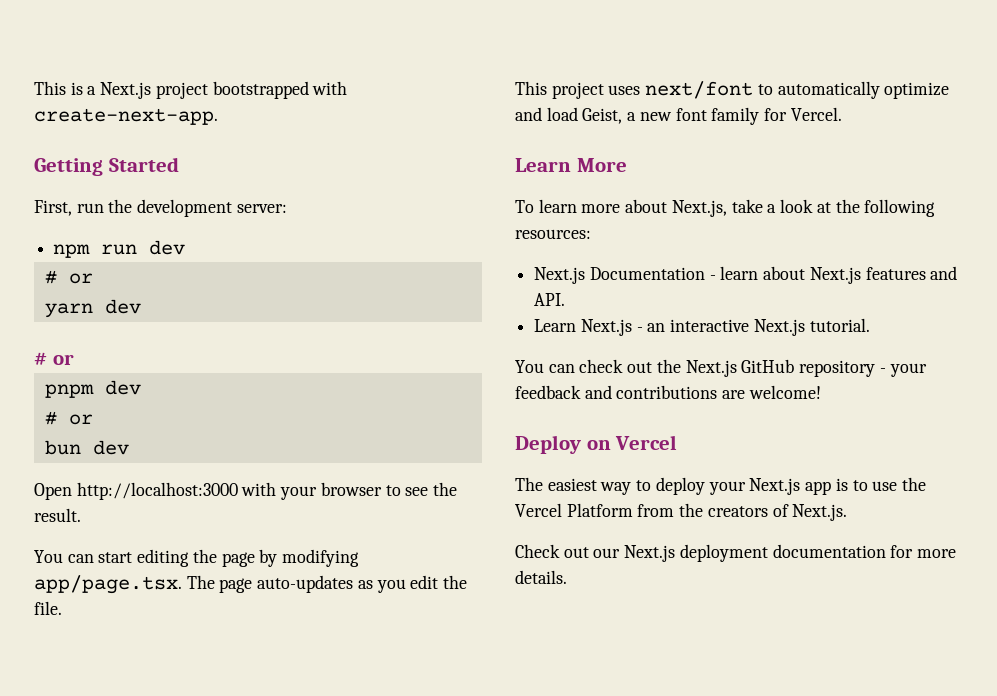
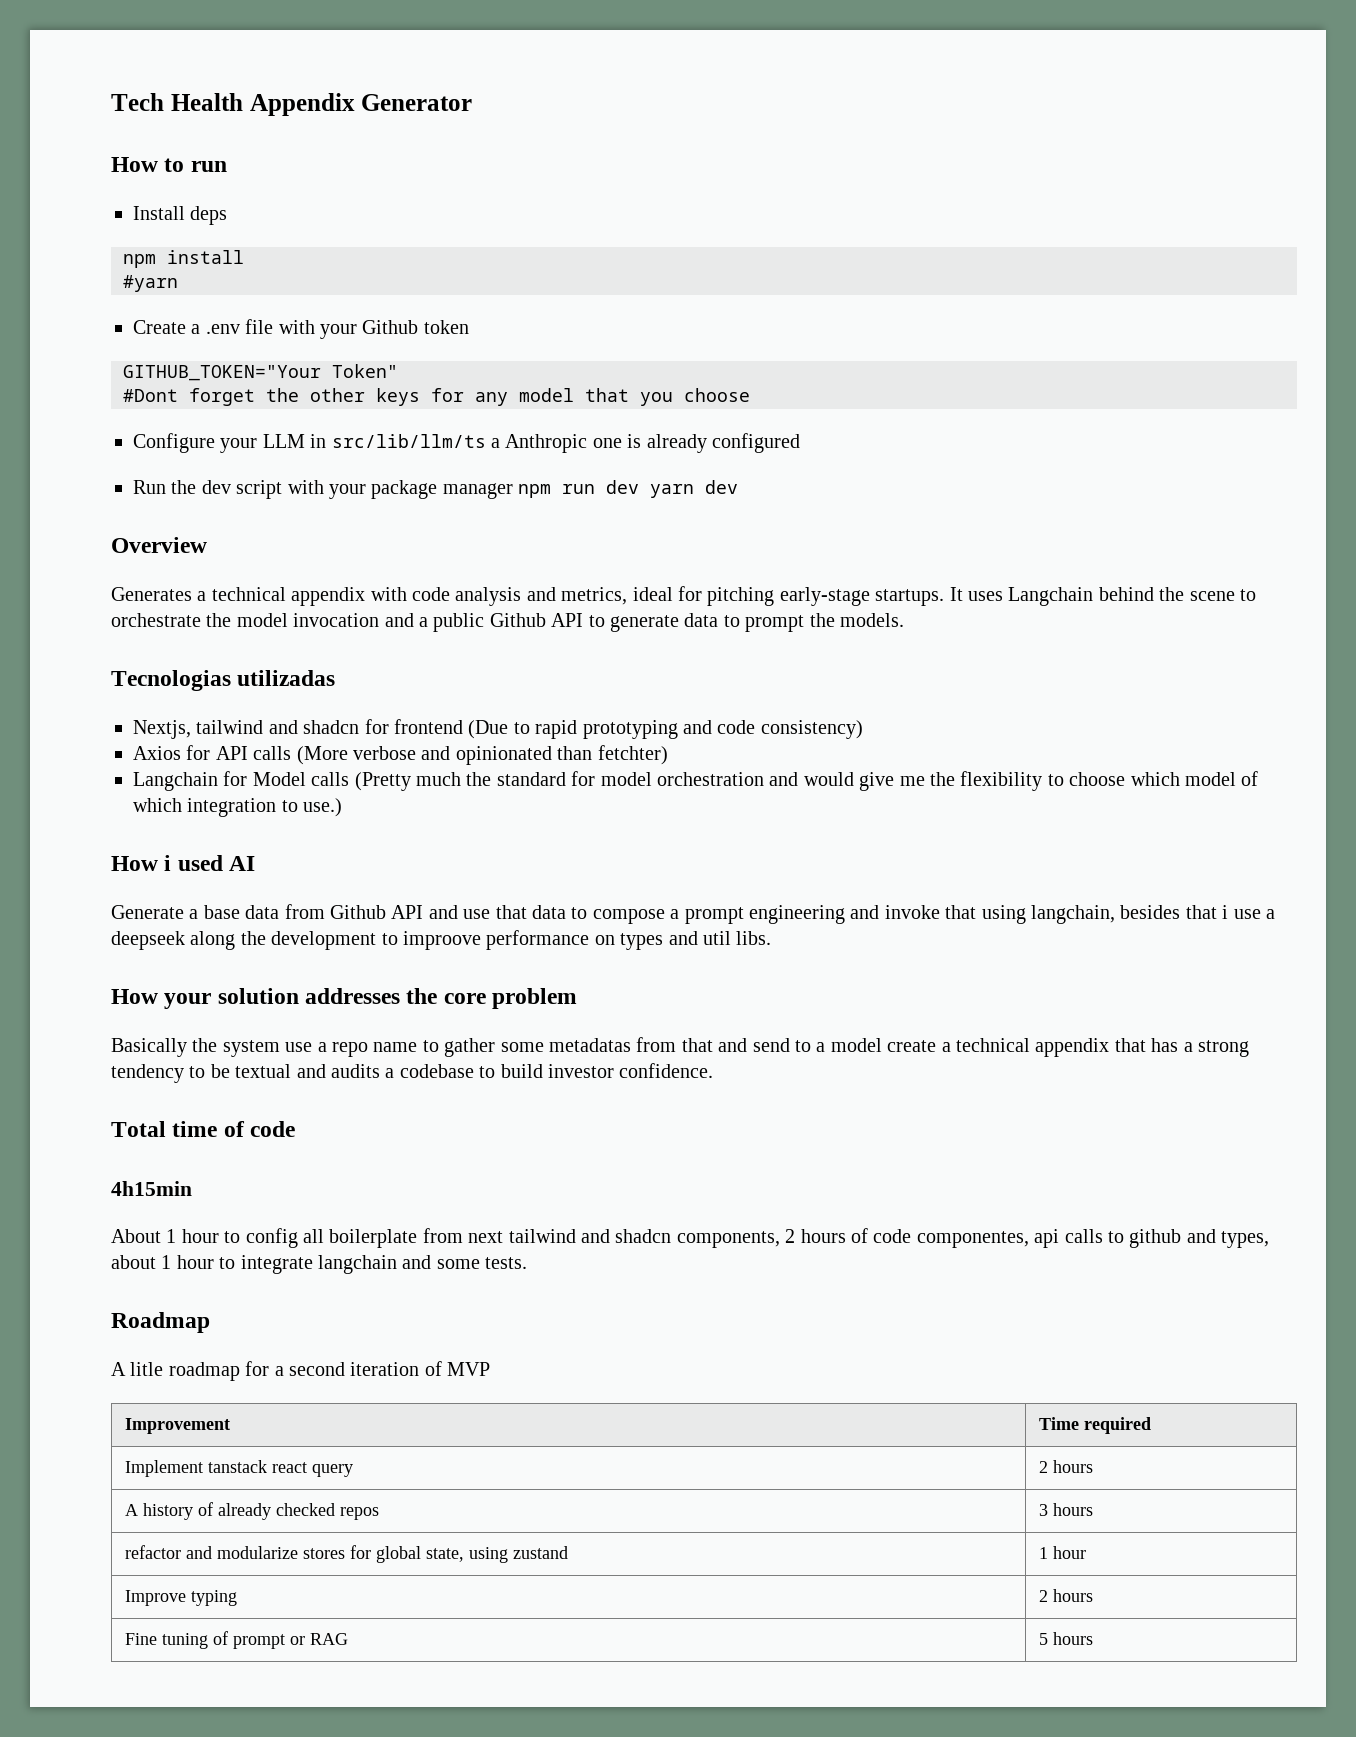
- This is a Next.js project bootstrapped with create-next-app.
- Getting Started
- First, run the development server:
- npm run dev
- # or
- yarn dev
- # or
- pnpm dev
- # or
- bun dev
- Open http://localhost:3000 with your browser to see the result.
- You can start editing the page by modifying app/page.tsx. The page auto-updates as you edit the file.
- This project uses next/font to automatically optimize and load Geist, a new font family for Vercel.
- Learn More
- To learn more about Next.js, take a look at the following resources:
- Next.js Documentation - learn about Next.js features and API.
- Learn Next.js - an interactive Next.js tutorial.
- You can check out the Next.js GitHub repository - your feedback and contributions are welcome!
- Deploy on Vercel
- The easiest way to deploy your Next.js app is to use the Vercel Platform from the creators of Next.js.
- Check out our Next.js deployment documentation for more details.
+ Tech Health Appendix Generator
+ How to run
+ Install deps
+ npm install
+ #yarn
+ Create a .env file with your Github token
+ GITHUB_TOKEN="Your Token"
+ #Dont forget the other keys for any model that you choose
+ Configure your LLM in src/lib/llm/ts a Anthropic one is already configured
+ Run the dev script with your package manager npm run dev yarn dev
+ Overview
+ Generates a technical appendix with code analysis and metrics, ideal for pitching early-stage startups. It uses Langchain behind the scene to orchestrate the model invocation and a public Github API to generate data to prompt the models.
+ Tecnologias utilizadas
+ Nextjs, tailwind and shadcn for frontend (Due to rapid prototyping and code consistency)
+ Axios for API calls (More verbose and opinionated than fetchter)
+ Langchain for Model calls (Pretty much the standard for model orchestration and would give me the flexibility to choose which model of which integration to use.)
+ How i used AI
+ Generate a base data from Github API and use that data to compose a prompt engineering and invoke that using langchain, besides that i use a deepseek along the development to improove performance on types and util libs.
+ How your solution addresses the core problem
+ Basically the system use a repo name to gather some metadatas from that and send to a model create a technical appendix that has a strong tendency to be textual and audits a codebase to build investor confidence.
+ Total time of code
+ 4h15min
+ About 1 hour to config all boilerplate from next tailwind and shadcn components, 2 hours of code componentes, api calls to github and types, about 1 hour to integrate langchain and some tests.
+ Roadmap
+ A litle roadmap for a second iteration of MVP
+ Improvement | Time required
+ Implement tanstack react query | 2 hours
+ A history of already checked repos | 3 hours
+ refactor and modularize stores for global state, using zustand | 1 hour
+ Improve typing | 2 hours
+ Fine tuning of prompt or RAG | 5 hours

